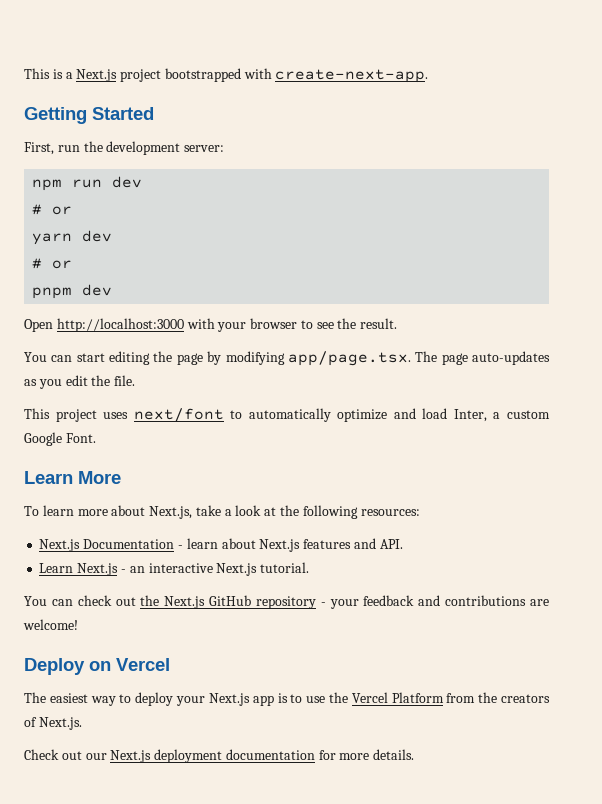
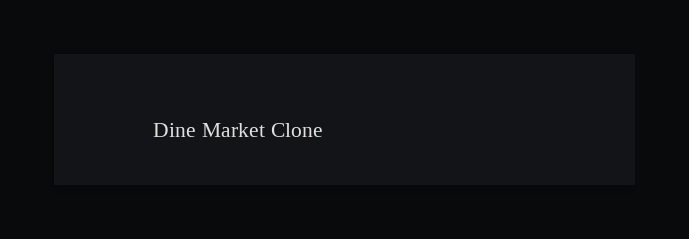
- This is a Next.js project bootstrapped with create-next-app.
- Getting Started
- First, run the development server:
- npm run dev
- # or
- yarn dev
- # or
- pnpm dev
- Open http://localhost:3000 with your browser to see the result.
- You can start editing the page by modifying app/page.tsx. The page auto-updates as you edit the file.
- This project uses next/font to automatically optimize and load Inter, a custom Google Font.
- Learn More
- To learn more about Next.js, take a look at the following resources:
- Next.js Documentation - learn about Next.js features and API.
- Learn Next.js - an interactive Next.js tutorial.
- You can check out the Next.js GitHub repository - your feedback and contributions are welcome!
- Deploy on Vercel
- The easiest way to deploy your Next.js app is to use the Vercel Platform from the creators of Next.js.
- Check out our Next.js deployment documentation for more details.
+ Dine Market Clone

